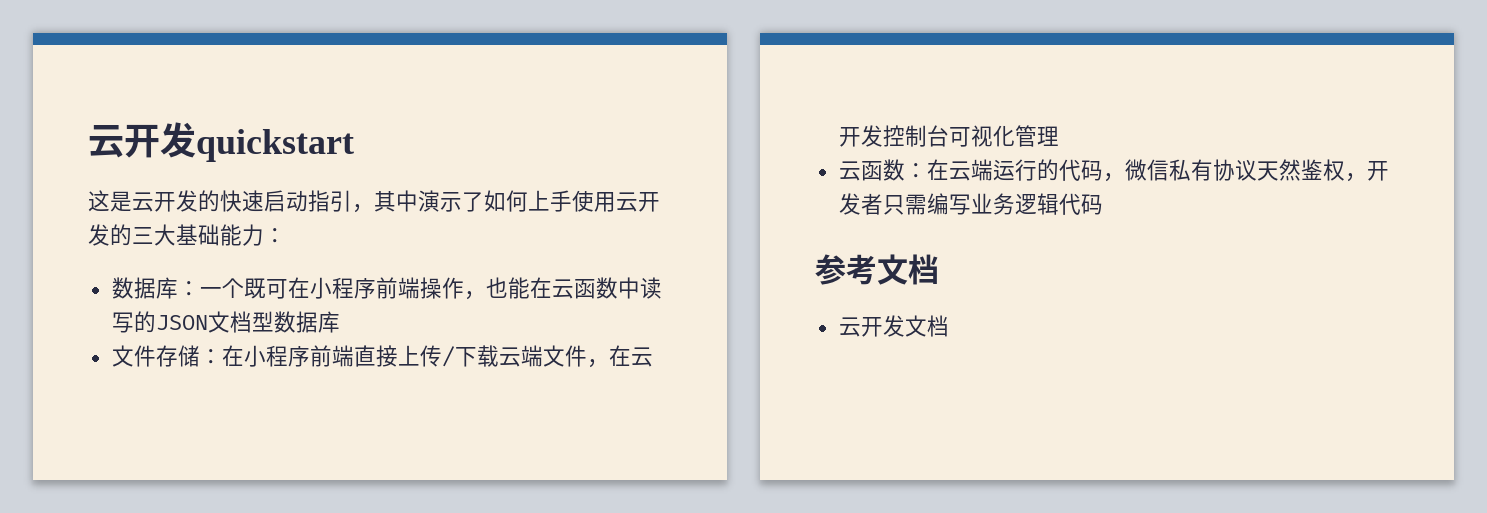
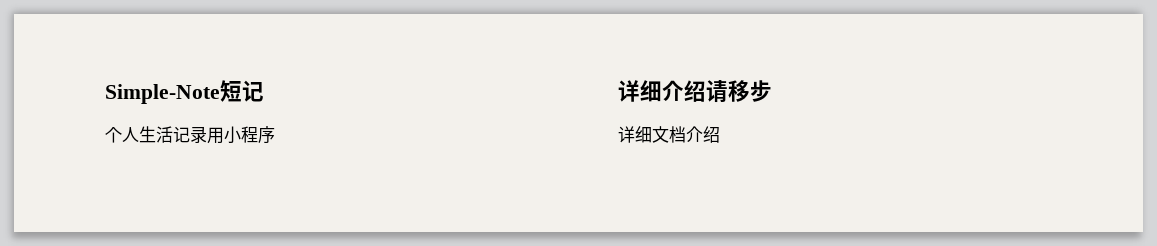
- 云开发quickstart
- 这是云开发的快速启动指引，其中演示了如何上手使用云开发的三大基础能力：
- 数据库：一个既可在小程序前端操作，也能在云函数中读写的JSON文档型数据库
- 文件存储：在小程序前端直接上传/下载云端文件，在云开发控制台可视化管理
- 云函数：在云端运行的代码，微信私有协议天然鉴权，开发者只需编写业务逻辑代码
- 参考文档
- 云开发文档
+ Simple-Note短记
+ 个人生活记录用小程序
+ 详细介绍请移步
+ 详细文档介绍

